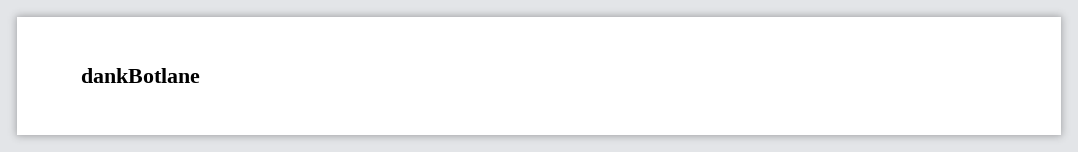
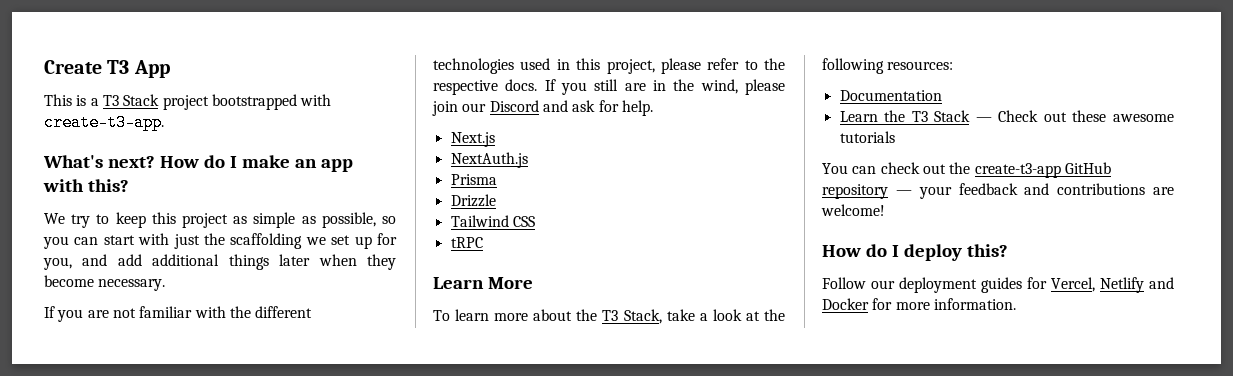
- dankBotlane
+ Create T3 App
+ This is a T3 Stack project bootstrapped with create-t3-app.
+ What's next? How do I make an app with this?
+ We try to keep this project as simple as possible, so you can start with just the scaffolding we set up for you, and add additional things later when they become necessary.
+ If you are not familiar with the different technologies used in this project, please refer to the respective docs. If you still are in the wind, please join our Discord and ask for help.
+ Next.js
+ NextAuth.js
+ Prisma
+ Drizzle
+ Tailwind CSS
+ tRPC
+ Learn More
+ To learn more about the T3 Stack, take a look at the following resources:
+ Documentation
+ Learn the T3 Stack — Check out these awesome tutorials
+ You can check out the create-t3-app GitHub repository — your feedback and contributions are welcome!
+ How do I deploy this?
+ Follow our deployment guides for Vercel, Netlify and Docker for more information.

